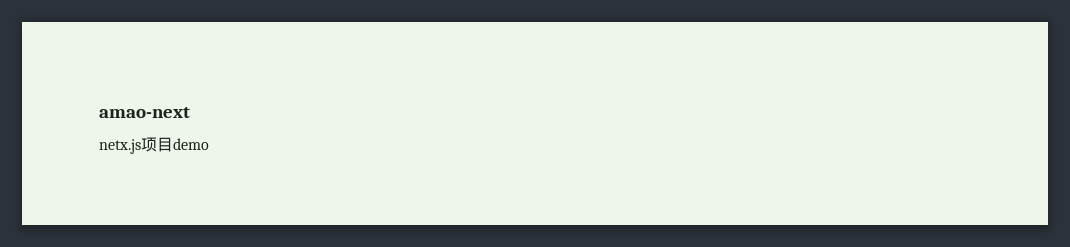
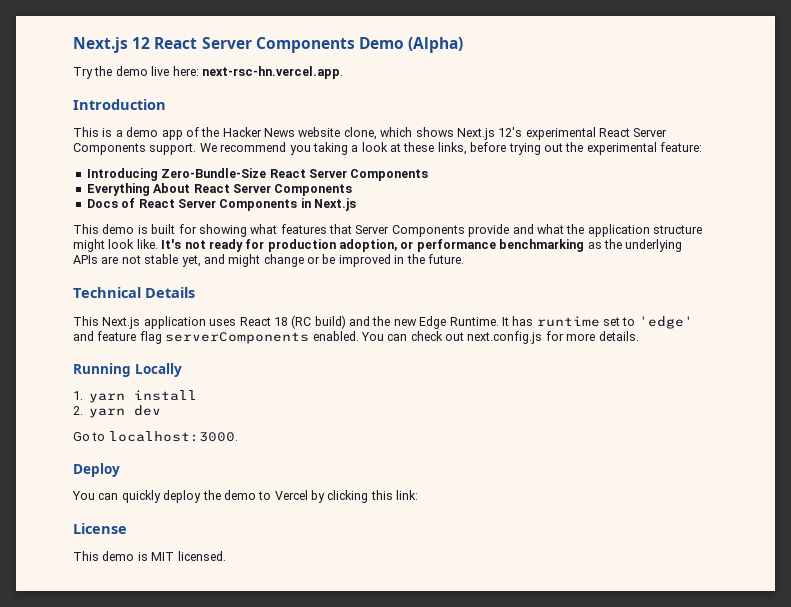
- amao-next
- netx.js项目demo
+ Next.js 12 React Server Components Demo (Alpha)
+ Try the demo live here: next-rsc-hn.vercel.app.
+ Introduction
+ This is a demo app of the Hacker News website clone, which shows Next.js 12's experimental React Server Components support. We recommend you taking a look at these links, before trying out the experimental feature:
+ Introducing Zero-Bundle-Size React Server Components
+ Everything About React Server Components
+ Docs of React Server Components in Next.js
+ This demo is built for showing what features that Server Components provide and what the application structure might look like. It's not ready for production adoption, or performance benchmarking as the underlying APIs are not stable yet, and might change or be improved in the future.
+ Technical Details
+ This Next.js application uses React 18 (RC build) and the new Edge Runtime. It has runtime set to 'edge' and feature flag serverComponents enabled. You can check out next.config.js for more details.
+ Running Locally
+ 1. yarn install
+ 2. yarn dev
+ Go to localhost:3000.
+ Deploy
+ You can quickly deploy the demo to Vercel by clicking this link:
+ License
+ This demo is MIT licensed.

